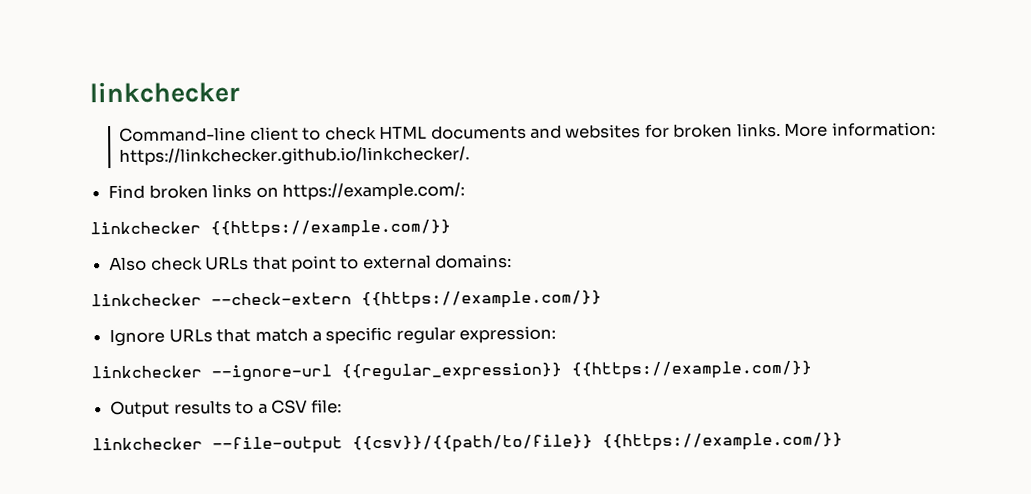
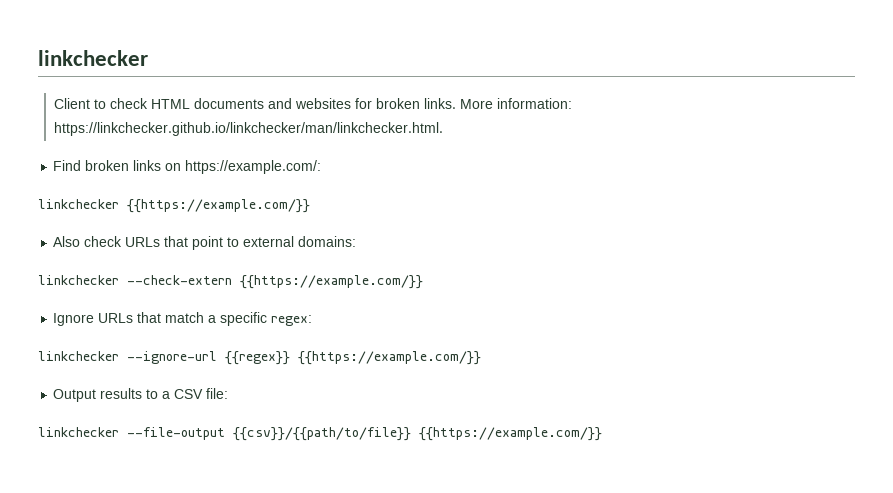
- Command-line client to check HTML documents and websites for broken links.
+ Client to check HTML documents and websites for broken links.
- More information: https://linkchecker.github.io/linkchecker/.
+ More information: https://linkchecker.github.io/linkchecker/man/linkchecker.html.
- Ignore URLs that match a specific regular expression:
+ Ignore URLs that match a specific regex:
- linkchecker --ignore-url {{regular_expression}} {{https://example.com/}}
+ linkchecker --ignore-url {{regex}} {{https://example.com/}}

